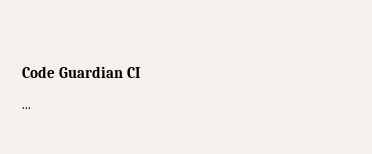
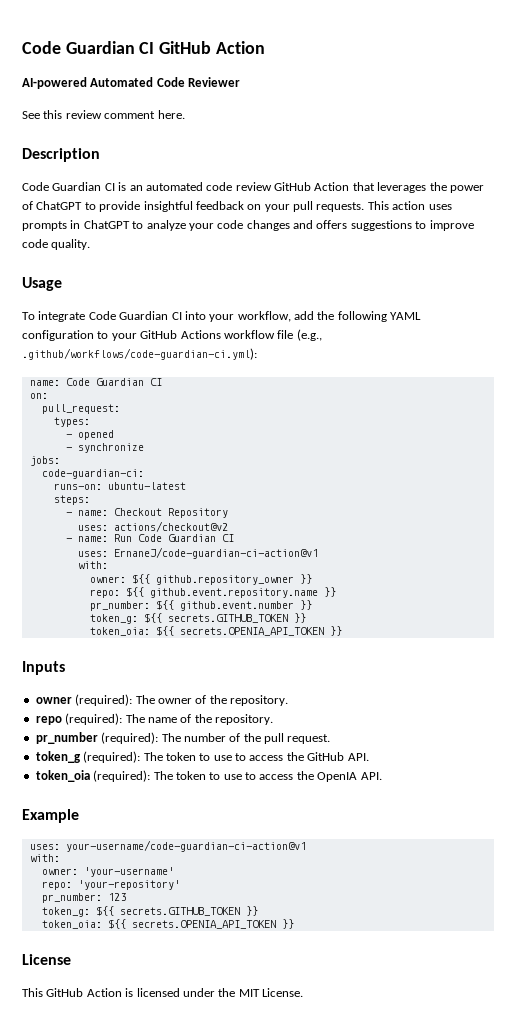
- Code Guardian CI
- ...
+ Code Guardian CI GitHub Action
+ AI-powered Automated Code Reviewer
+ See this review comment here.
+ Description
+ Code Guardian CI is an automated code review GitHub Action that leverages the power of ChatGPT to provide insightful feedback on your pull requests. This action uses prompts in ChatGPT to analyze your code changes and offers suggestions to improve code quality.
+ Usage
+ To integrate Code Guardian CI into your workflow, add the following YAML configuration to your GitHub Actions workflow file (e.g., .github/workflows/code-guardian-ci.yml):
+ name: Code Guardian CI
+ on:
+ pull_request:
+ types:
+ - opened
+ - synchronize
+ jobs:
+ code-guardian-ci:
+ runs-on: ubuntu-latest
+ steps:
+ - name: Checkout Repository
+ uses: actions/checkout@v2
+ - name: Run Code Guardian CI
+ uses: ErnaneJ/code-guardian-ci-action@v1
+ with:
+ owner: ${{ github.repository_owner }}
+ repo: ${{ github.event.repository.name }}
+ pr_number: ${{ github.event.number }}
+ token_g: ${{ secrets.GITHUB_TOKEN }}
+ token_oia: ${{ secrets.OPENIA_API_TOKEN }}
+ Inputs
+ owner (required): The owner of the repository.
+ repo (required): The name of the repository.
+ pr_number (required): The number of the pull request.
+ token_g (required): The token to use to access the GitHub API.
+ token_oia (required): The token to use to access the OpenIA API.
+ Example
+ uses: your-username/code-guardian-ci-action@v1
+ with:
+ owner: 'your-username'
+ repo: 'your-repository'
+ pr_number: 123
+ token_g: ${{ secrets.GITHUB_TOKEN }}
+ token_oia: ${{ secrets.OPENIA_API_TOKEN }}
+ License
+ This GitHub Action is licensed under the MIT License.

